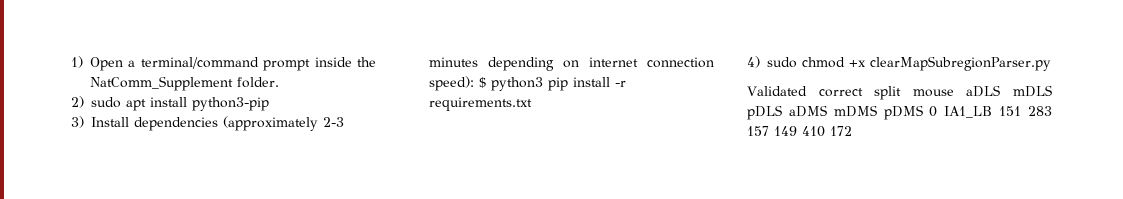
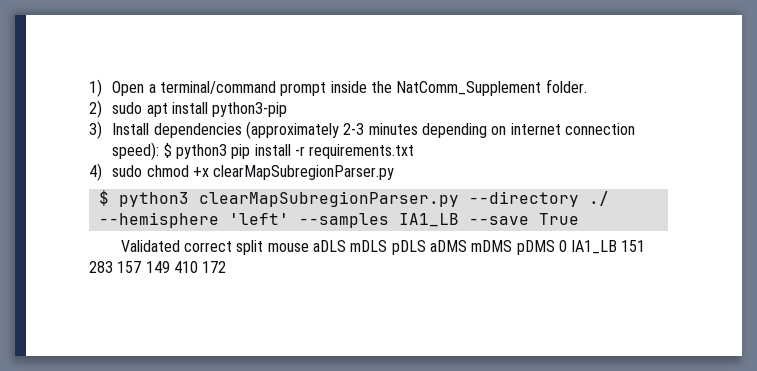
+ $ python3 clearMapSubregionParser.py --directory ./ --hemisphere 'left' --samples IA1_LB --save True

